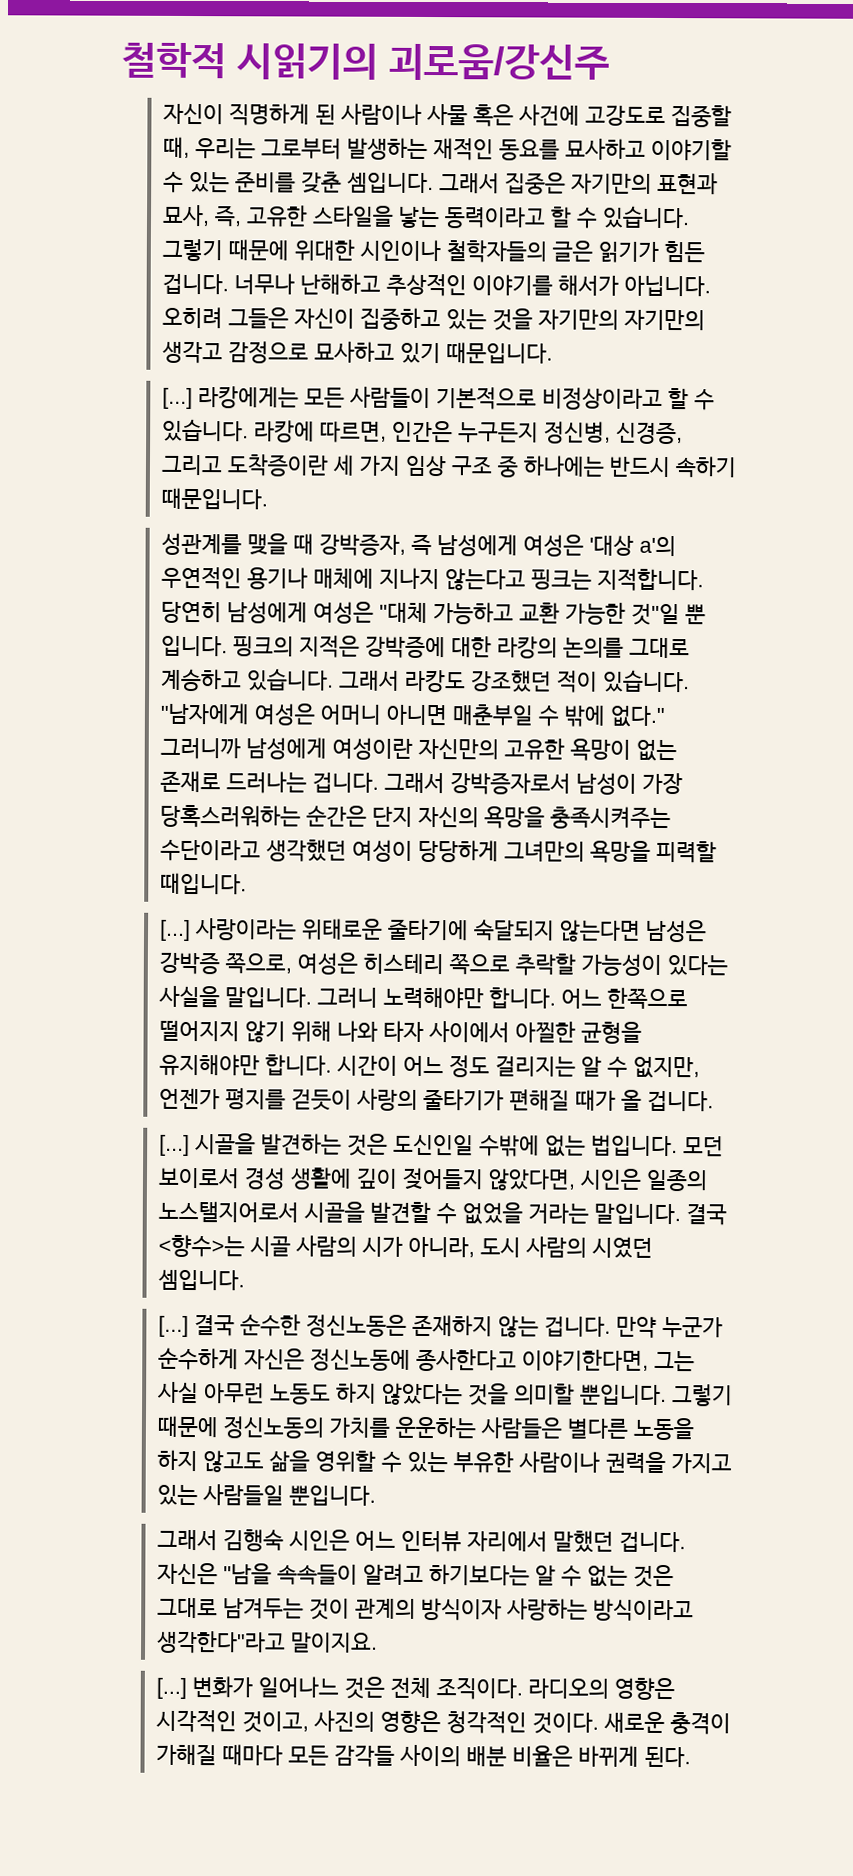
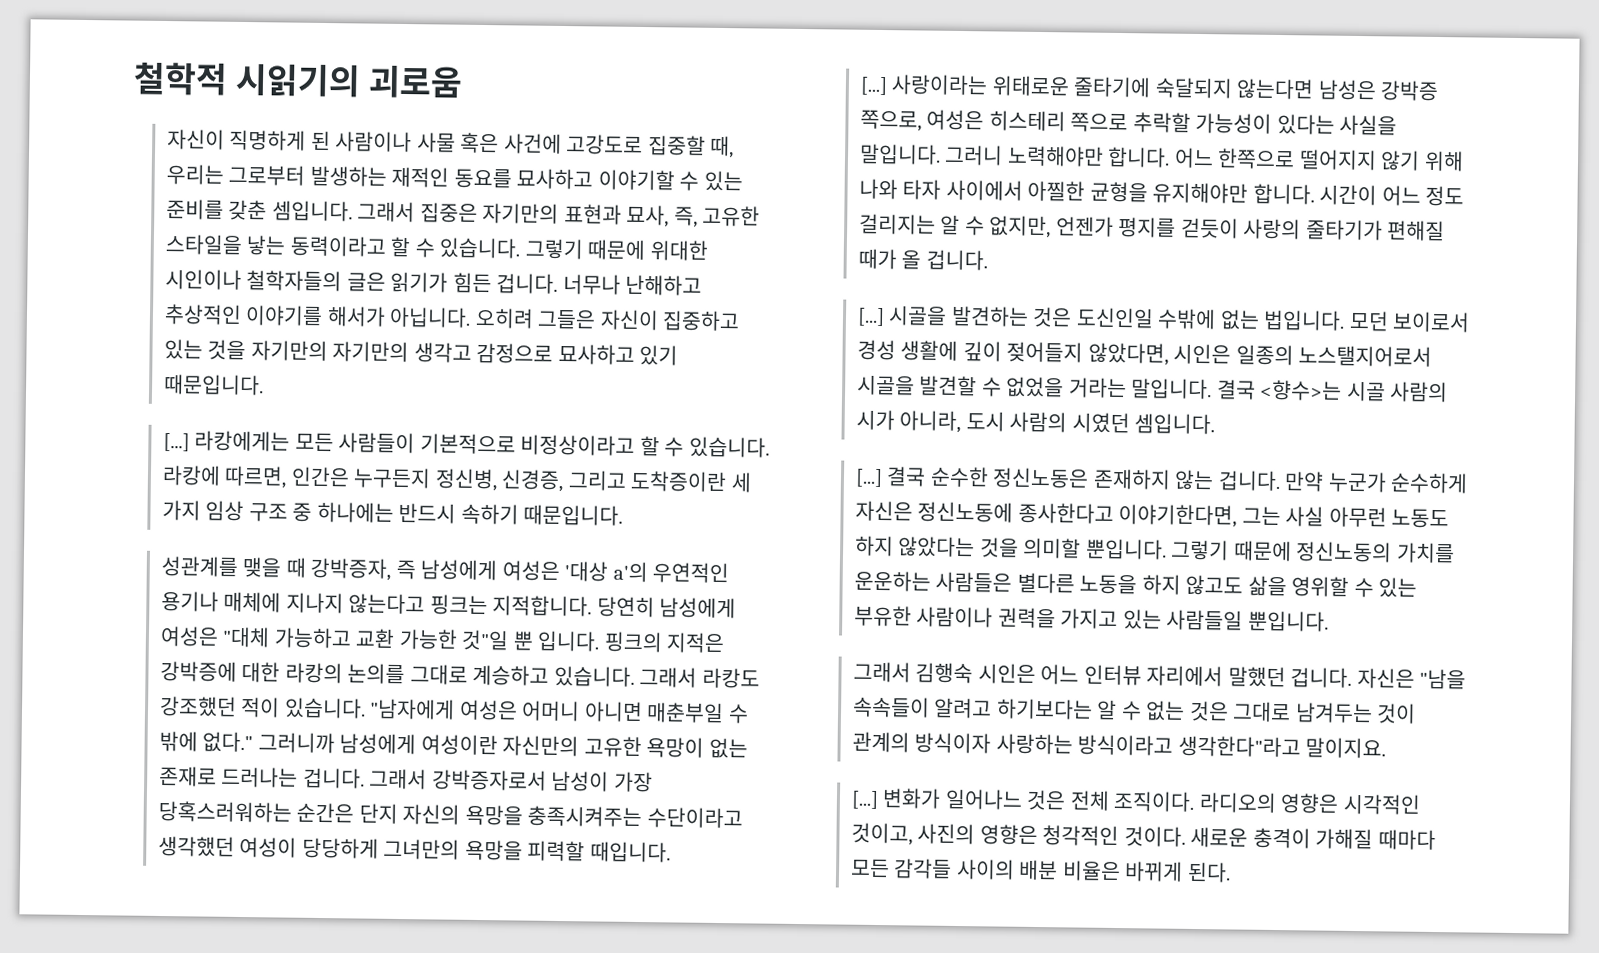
- 철학적 시읽기의 괴로움/강신주
+ 철학적 시읽기의 괴로움

